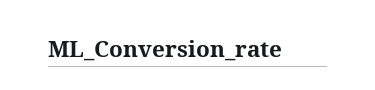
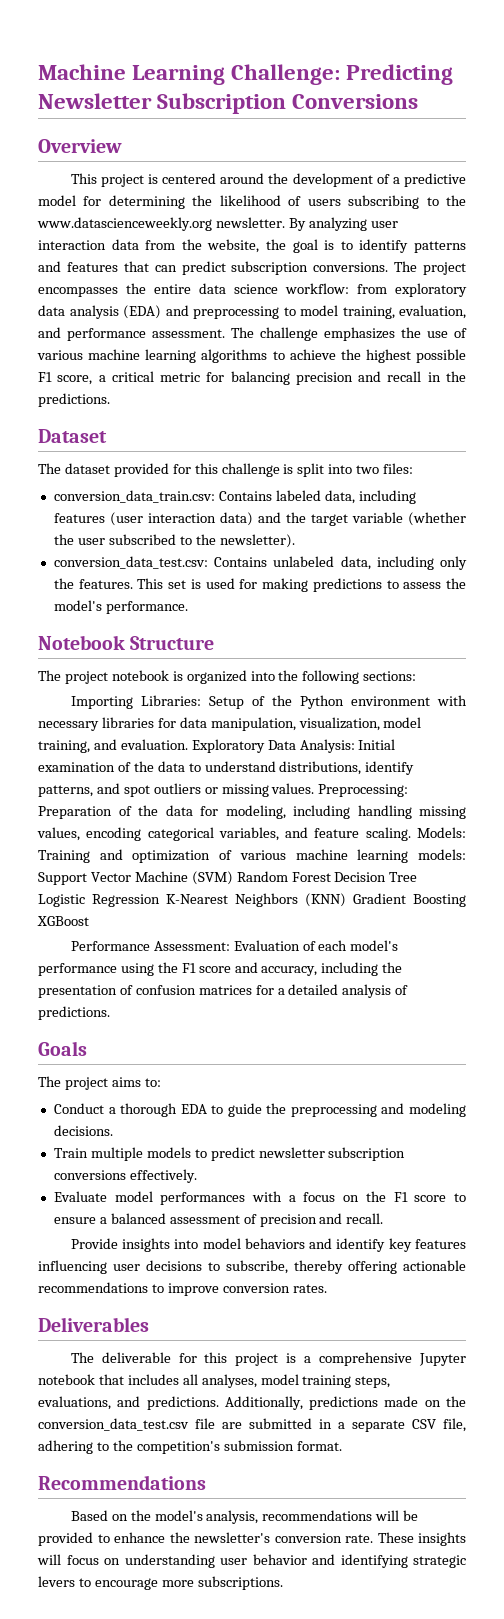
- ML_Conversion_rate
+ Machine Learning Challenge: Predicting Newsletter Subscription Conversions
+ Overview
+ This project is centered around the development of a predictive model for determining the likelihood of users subscribing to the www.datascienceweekly.org newsletter. By analyzing user interaction data from the website, the goal is to identify patterns and features that can predict subscription conversions. The project encompasses the entire data science workflow: from exploratory data analysis (EDA) and preprocessing to model training, evaluation, and performance assessment. The challenge emphasizes the use of various machine learning algorithms to achieve the highest possible F1 score, a critical metric for balancing precision and recall in the predictions.
+ Dataset
+ The dataset provided for this challenge is split into two files:
+ conversion_data_train.csv: Contains labeled data, including features (user interaction data) and the target variable (whether the user subscribed to the newsletter).
+ conversion_data_test.csv: Contains unlabeled data, including only the features. This set is used for making predictions to assess the model's performance.
+ Notebook Structure
+ The project notebook is organized into the following sections:
+ Importing Libraries: Setup of the Python environment with necessary libraries for data manipulation, visualization, model training, and evaluation. Exploratory Data Analysis: Initial examination of the data to understand distributions, identify patterns, and spot outliers or missing values. Preprocessing: Preparation of the data for modeling, including handling missing values, encoding categorical variables, and feature scaling. Models: Training and optimization of various machine learning models: Support Vector Machine (SVM) Random Forest Decision Tree Logistic Regression K-Nearest Neighbors (KNN) Gradient Boosting XGBoost
+ Performance Assessment: Evaluation of each model's performance using the F1 score and accuracy, including the presentation of confusion matrices for a detailed analysis of predictions.
+ Goals
+ The project aims to:
+ Conduct a thorough EDA to guide the preprocessing and modeling decisions.
+ Train multiple models to predict newsletter subscription conversions effectively.
+ Evaluate model performances with a focus on the F1 score to ensure a balanced assessment of precision and recall.
+ Provide insights into model behaviors and identify key features influencing user decisions to subscribe, thereby offering actionable recommendations to improve conversion rates.
+ Deliverables
+ The deliverable for this project is a comprehensive Jupyter notebook that includes all analyses, model training steps, evaluations, and predictions. Additionally, predictions made on the conversion_data_test.csv file are submitted in a separate CSV file, adhering to the competition's submission format.
+ Recommendations
+ Based on the model's analysis, recommendations will be provided to enhance the newsletter's conversion rate. These insights will focus on understanding user behavior and identifying strategic levers to encourage more subscriptions.

